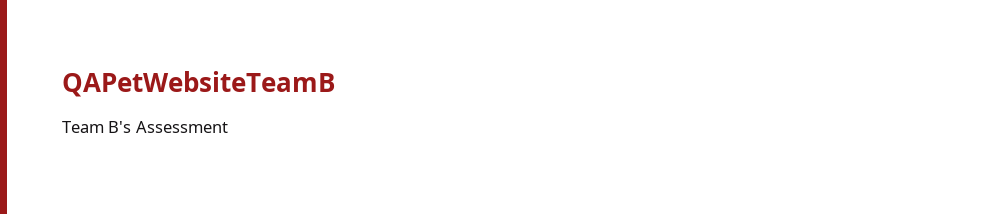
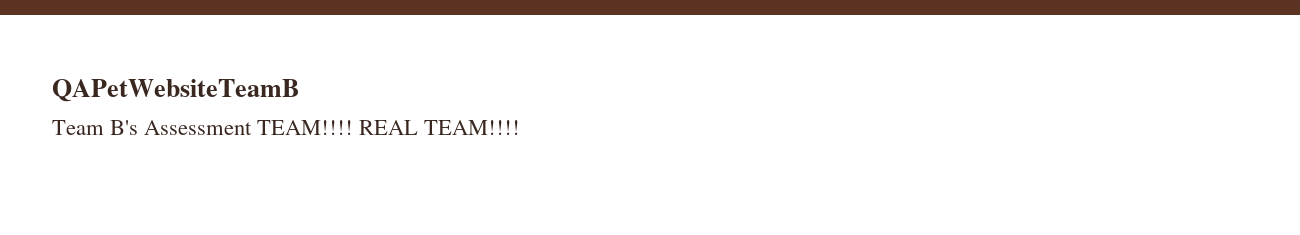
- Team B's Assessment
+ Team B's Assessment TEAM!!!! REAL TEAM!!!!

